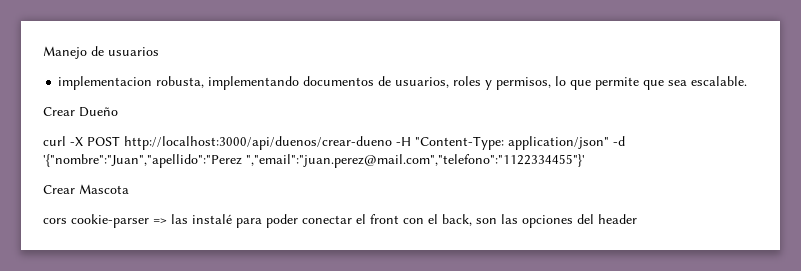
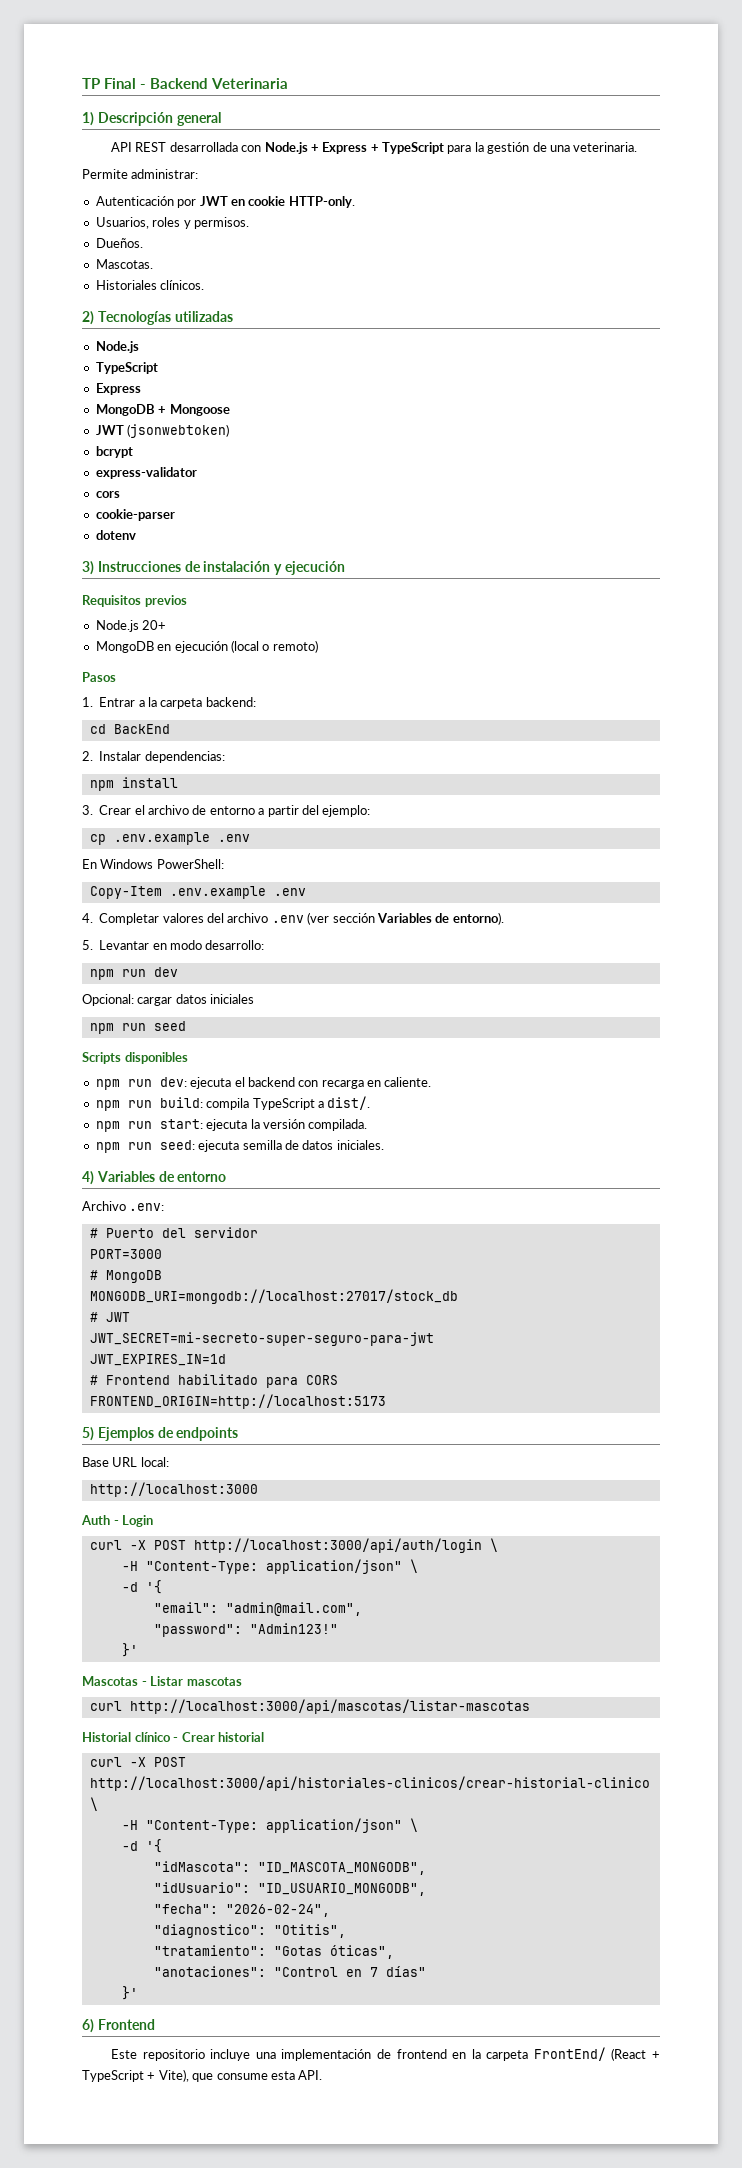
- Manejo de usuarios
- implementacion robusta, implementando documentos de usuarios, roles y permisos, lo que permite que sea escalable.
- Crear Dueño
- curl -X POST http://localhost:3000/api/duenos/crear-dueno -H "Content-Type: application/json" -d '{"nombre":"Juan","apellido":"Perez ","email":"juan.perez@mail.com","telefono":"1122334455"}'
- Crear Mascota
- cors cookie-parser => las instalé para poder conectar el front con el back, son las opciones del header
+ TP Final - Backend Veterinaria
+ 1) Descripción general
+ API REST desarrollada con Node.js + Express + TypeScript para la gestión de una veterinaria.
+ Permite administrar:
+ Autenticación por JWT en cookie HTTP-only.
+ Usuarios, roles y permisos.
+ Dueños.
+ Mascotas.
+ Historiales clínicos.
+ 2) Tecnologías utilizadas
+ Node.js
+ TypeScript
+ Express
+ MongoDB + Mongoose
+ JWT (jsonwebtoken)
+ bcrypt
+ express-validator
+ cors
+ cookie-parser
+ dotenv
+ 3) Instrucciones de instalación y ejecución
+ Requisitos previos
+ Node.js 20+
+ MongoDB en ejecución (local o remoto)
+ Pasos
+ 1. Entrar a la carpeta backend:
+ cd BackEnd
+ 2. Instalar dependencias:
+ npm install
+ 3. Crear el archivo de entorno a partir del ejemplo:
+ cp .env.example .env
+ En Windows PowerShell:
+ Copy-Item .env.example .env
+ 4. Completar valores del archivo .env (ver sección Variables de entorno).
+ 5. Levantar en modo desarrollo:
+ npm run dev
+ Opcional: cargar datos iniciales
+ npm run seed
+ Scripts disponibles
+ npm run dev: ejecuta el backend con recarga en caliente.
+ npm run build: compila TypeScript a dist/.
+ npm run start: ejecuta la versión compilada.
+ npm run seed: ejecuta semilla de datos iniciales.
+ 4) Variables de entorno
+ Archivo .env:
+ # Puerto del servidor
+ PORT=3000
+ # MongoDB
+ MONGODB_URI=mongodb://localhost:27017/stock_db
+ # JWT
+ JWT_SECRET=mi-secreto-super-seguro-para-jwt
+ JWT_EXPIRES_IN=1d
+ # Frontend habilitado para CORS
+ FRONTEND_ORIGIN=http://localhost:5173
+ 5) Ejemplos de endpoints
+ Base URL local:
+ http://localhost:3000
+ Auth - Login
+ curl -X POST http://localhost:3000/api/auth/login \
+ -H "Content-Type: application/json" \
+ -d '{
+ "email": "admin@mail.com",
+ "password": "Admin123!"
+ }'
+ Mascotas - Listar mascotas
+ curl http://localhost:3000/api/mascotas/listar-mascotas
+ Historial clínico - Crear historial
+ curl -X POST http://localhost:3000/api/historiales-clinicos/crear-historial-clinico \
+ -H "Content-Type: application/json" \
+ -d '{
+ "idMascota": "ID_MASCOTA_MONGODB",
+ "idUsuario": "ID_USUARIO_MONGODB",
+ "fecha": "2026-02-24",
+ "diagnostico": "Otitis",
+ "tratamiento": "Gotas óticas",
+ "anotaciones": "Control en 7 días"
+ }'
+ 6) Frontend
+ Este repositorio incluye una implementación de frontend en la carpeta FrontEnd/ (React + TypeScript + Vite), que consume esta API.

